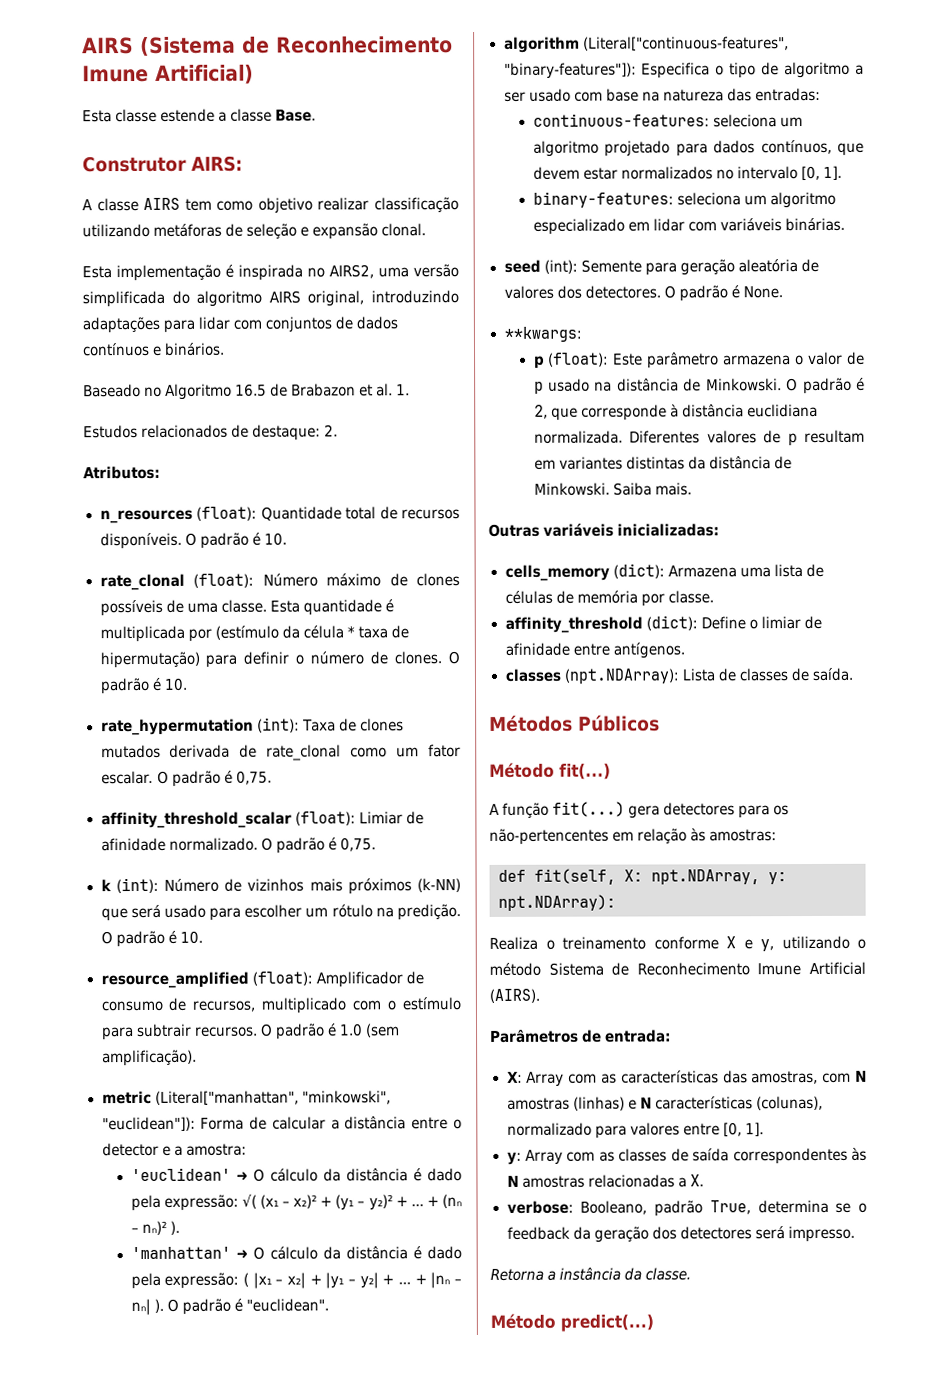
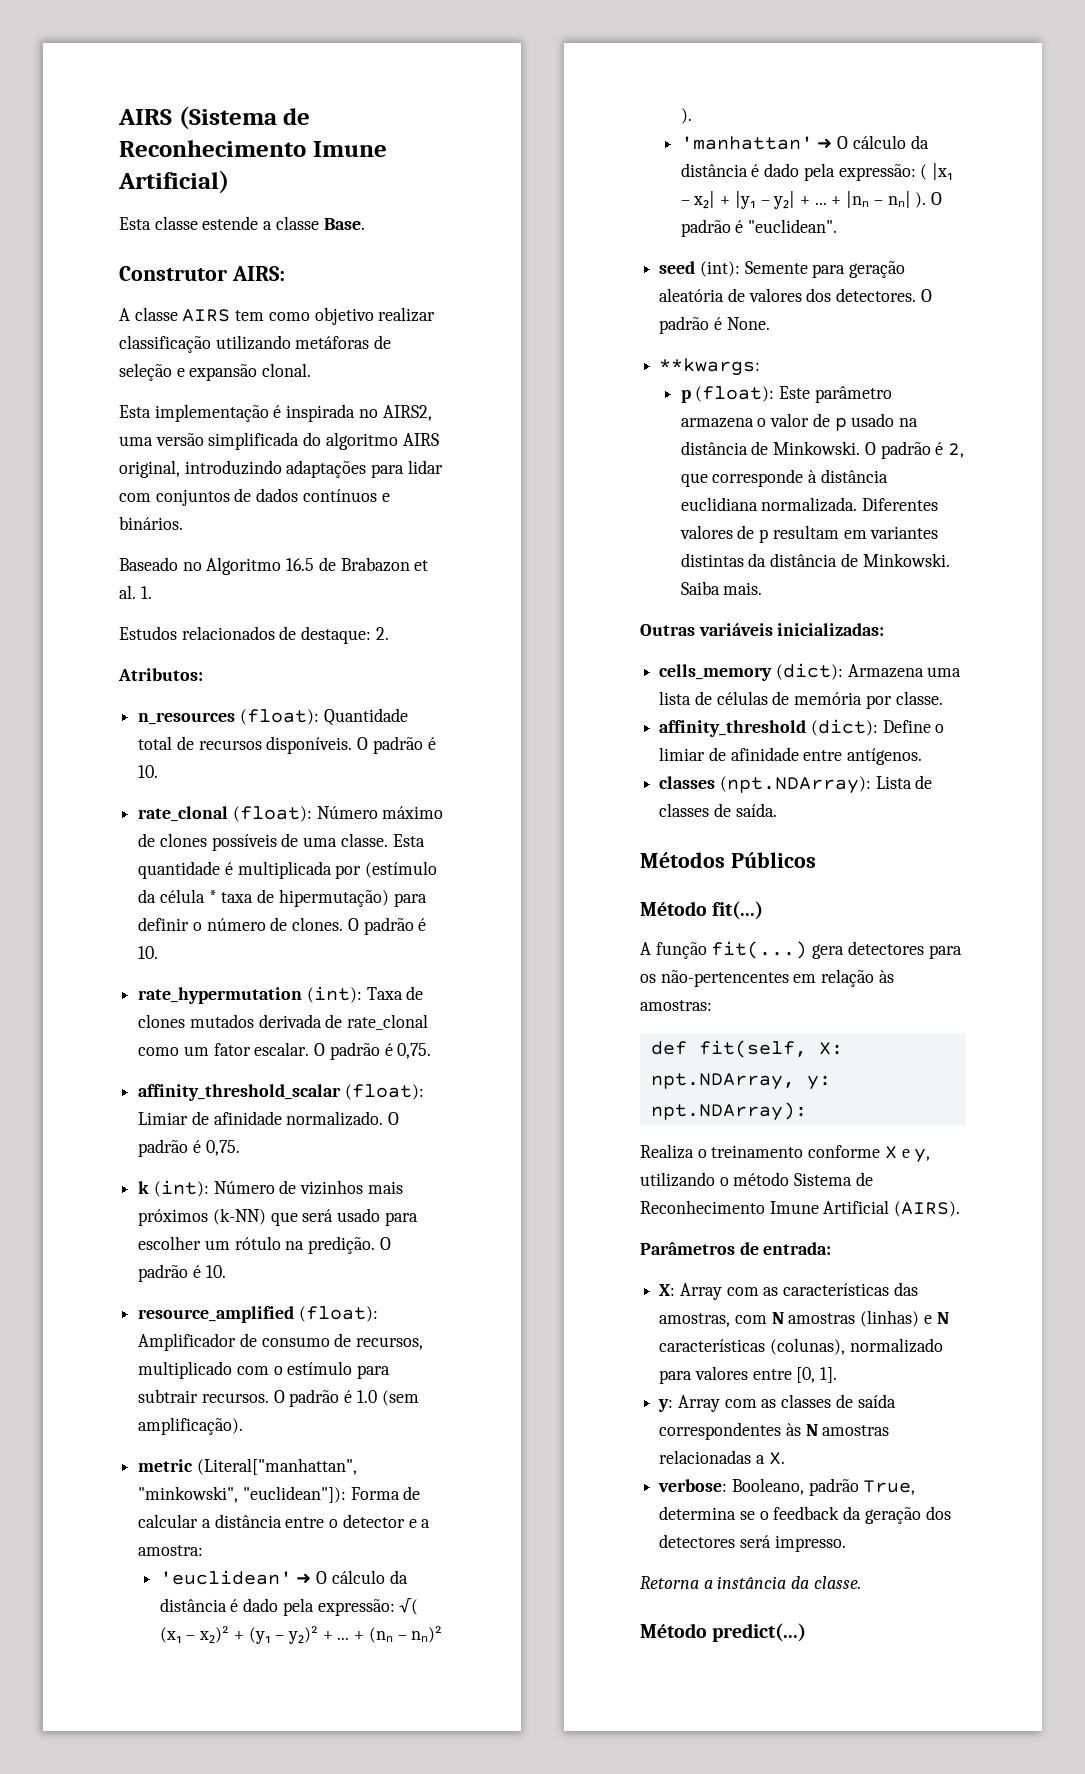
- algorithm (Literal["continuous-features", "binary-features"]): Especifica o tipo de algoritmo a ser usado com base na natureza das entradas:
- continuous-features: seleciona um algoritmo projetado para dados contínuos, que devem estar normalizados no intervalo [0, 1].
- binary-features: seleciona um algoritmo especializado em lidar com variáveis binárias.

